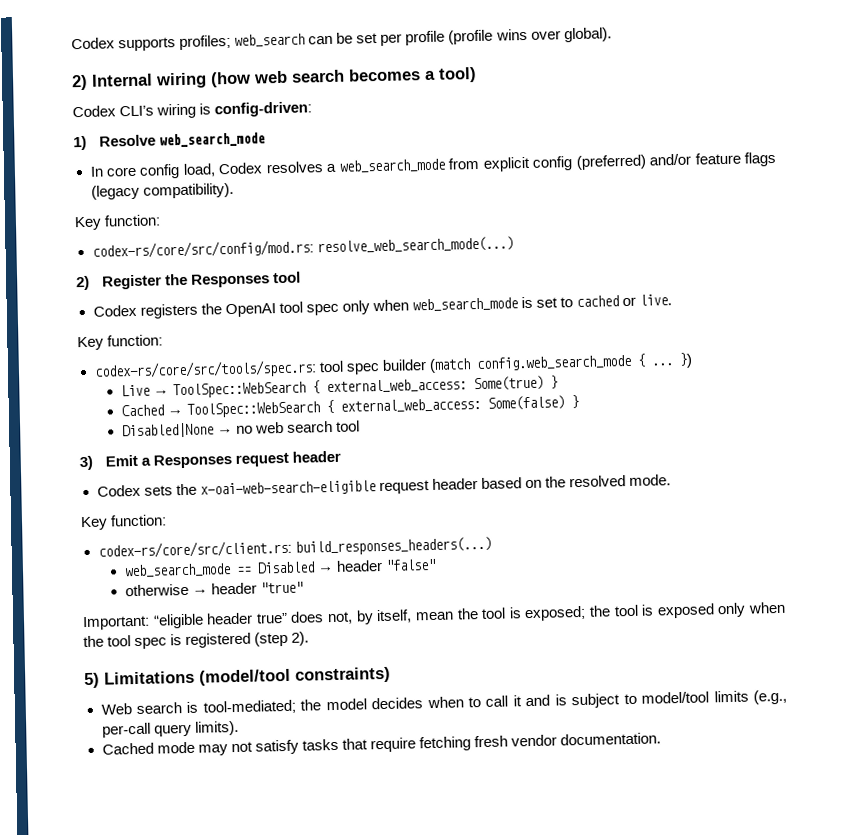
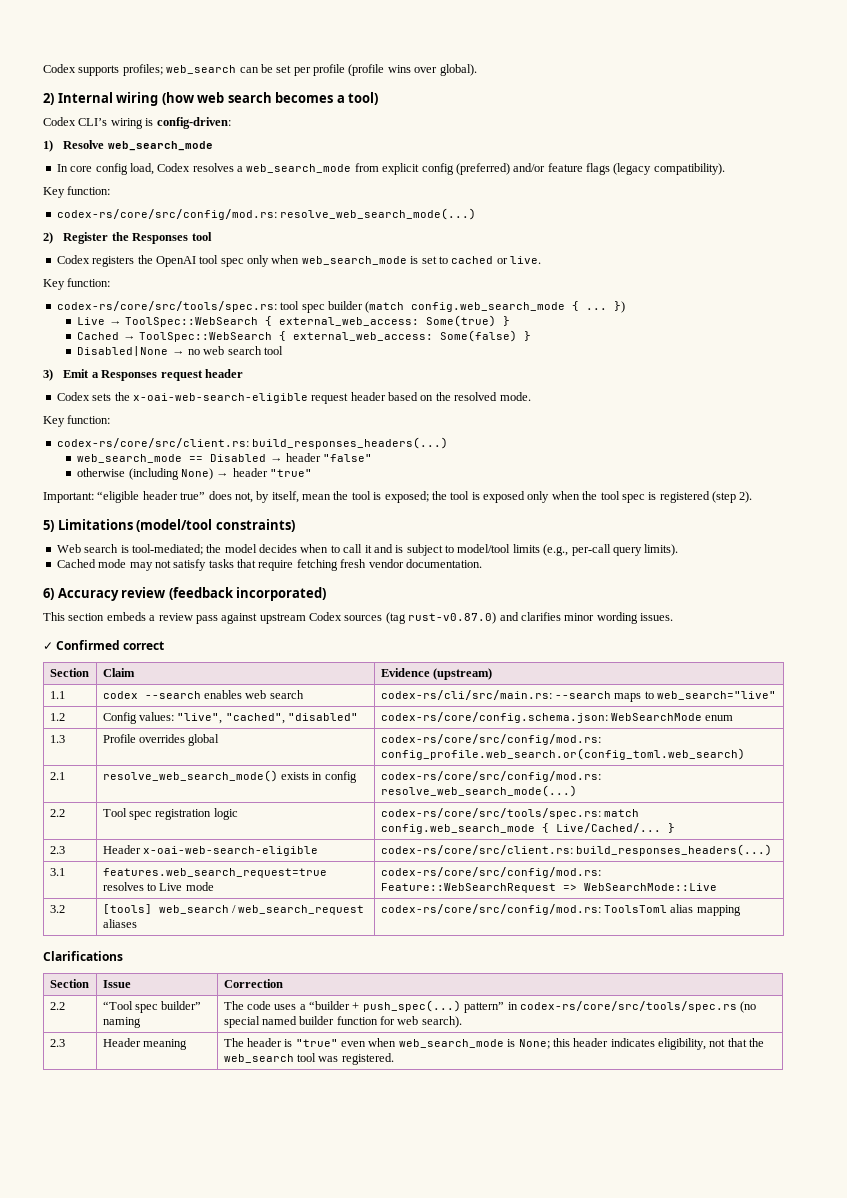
- otherwise → header "true"
+ otherwise (including None) → header "true"
+ 6) Accuracy review (feedback incorporated)
+ This section embeds a review pass against upstream Codex sources (tag rust-v0.87.0) and clarifies minor wording issues.
+ ✓ Confirmed correct
+ Section | Claim | Evidence (upstream)
+ 1.1 | codex --search enables web search | codex-rs/cli/src/main.rs: --search maps to web_search="live"
+ 1.2 | Config values: "live", "cached", "disabled" | codex-rs/core/config.schema.json: WebSearchMode enum
+ 1.3 | Profile overrides global | codex-rs/core/src/config/mod.rs: config_profile.web_search.or(config_toml.web_search)
+ 2.1 | resolve_web_search_mode() exists in config | codex-rs/core/src/config/mod.rs: resolve_web_search_mode(...)
+ 2.2 | Tool spec registration logic | codex-rs/core/src/tools/spec.rs: match config.web_search_mode { Live/Cached/... }
+ 2.3 | Header x-oai-web-search-eligible | codex-rs/core/src/client.rs: build_responses_headers(...)
+ 3.1 | features.web_search_request=true resolves to Live mode | codex-rs/core/src/config/mod.rs: Feature::WebSearchRequest => WebSearchMode::Live
+ 3.2 | [tools] web_search / web_search_request aliases | codex-rs/core/src/config/mod.rs: ToolsToml alias mapping
+ Clarifications
+ Section | Issue | Correction
+ 2.2 | “Tool spec builder” naming | The code uses a “builder + push_spec(...) pattern” in codex-rs/core/src/tools/spec.rs (no special named builder function for web search).
+ 2.3 | Header meaning | The header is "true" even when web_search_mode is None; this header indicates eligibility, not that the web_search tool was registered.

